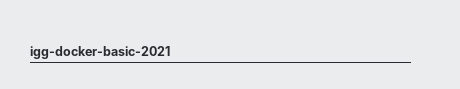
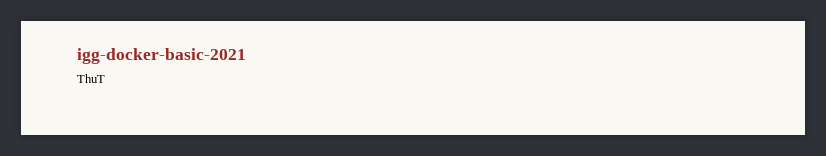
+ ThuT

